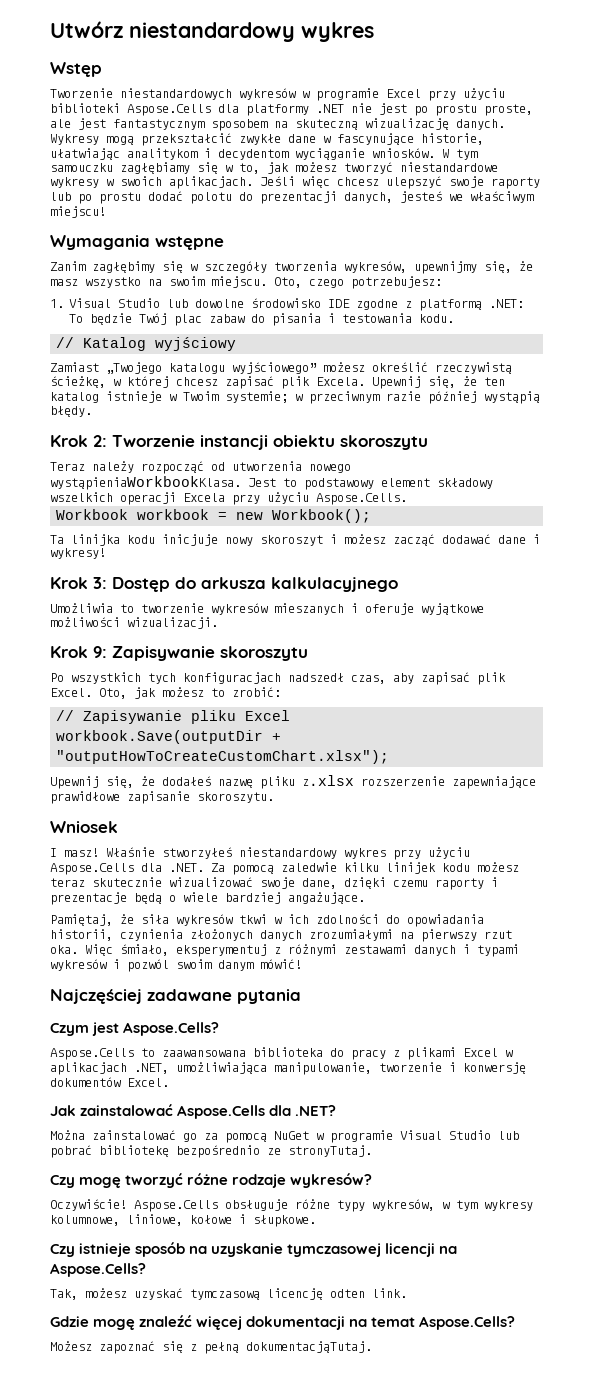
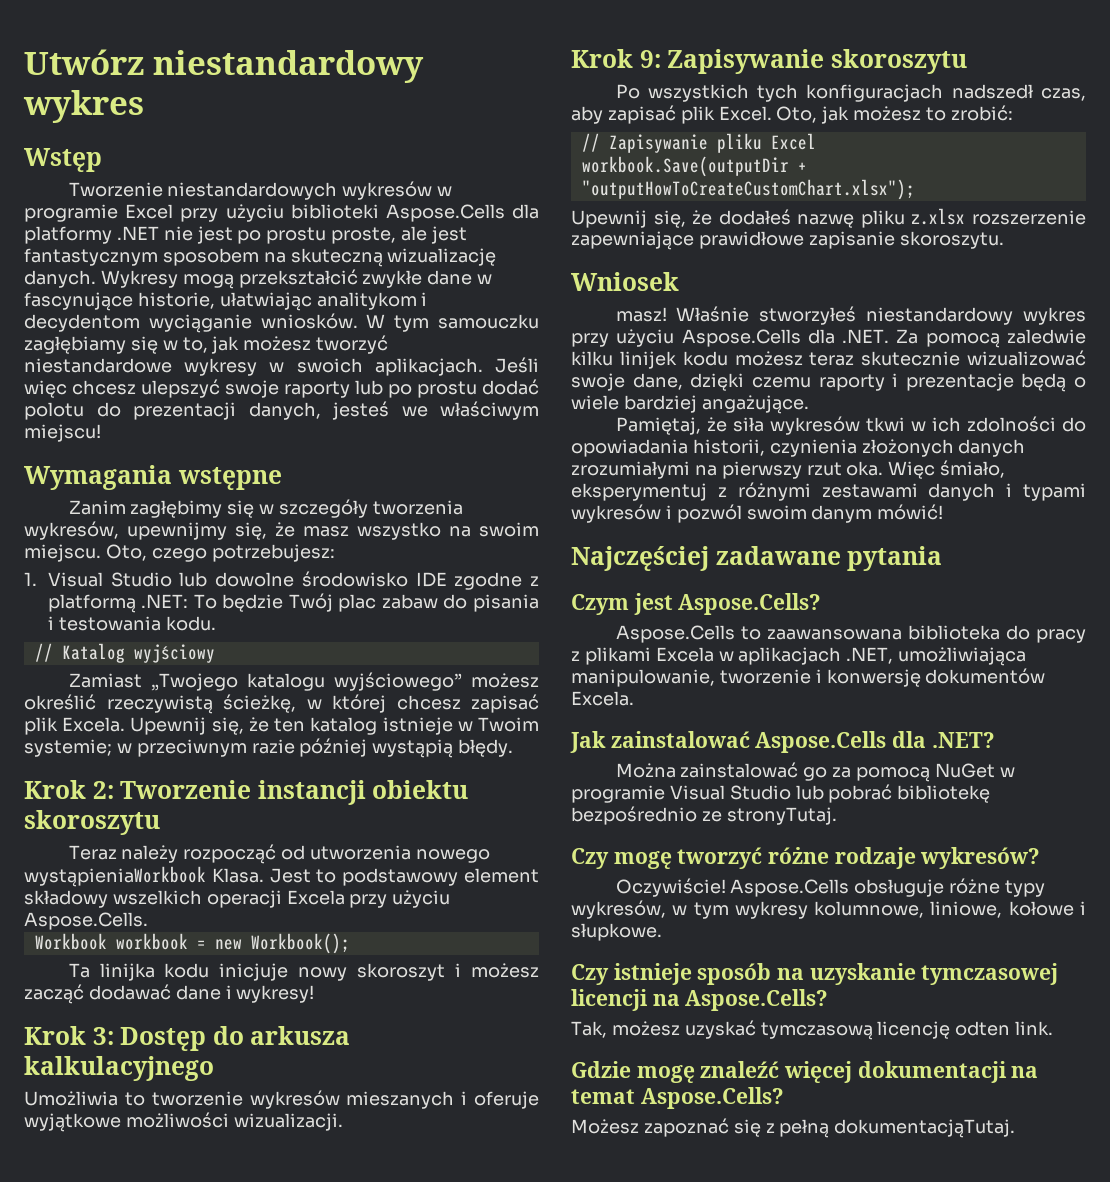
- Teraz należy rozpocząć od utworzenia nowego wystąpieniaWorkbookKlasa.
+ Teraz należy rozpocząć od utworzenia nowego wystąpieniaWorkbook Klasa.
- I masz!
+ masz!
- Aspose.Cells to zaawansowana biblioteka do pracy z plikami Excel w aplikacjach .NET, umożliwiająca manipulowanie, tworzenie i konwersję dokumentów Excel.
+ Aspose.Cells to zaawansowana biblioteka do pracy z plikami Excela w aplikacjach .NET, umożliwiająca manipulowanie, tworzenie i konwersję dokumentów Excela.

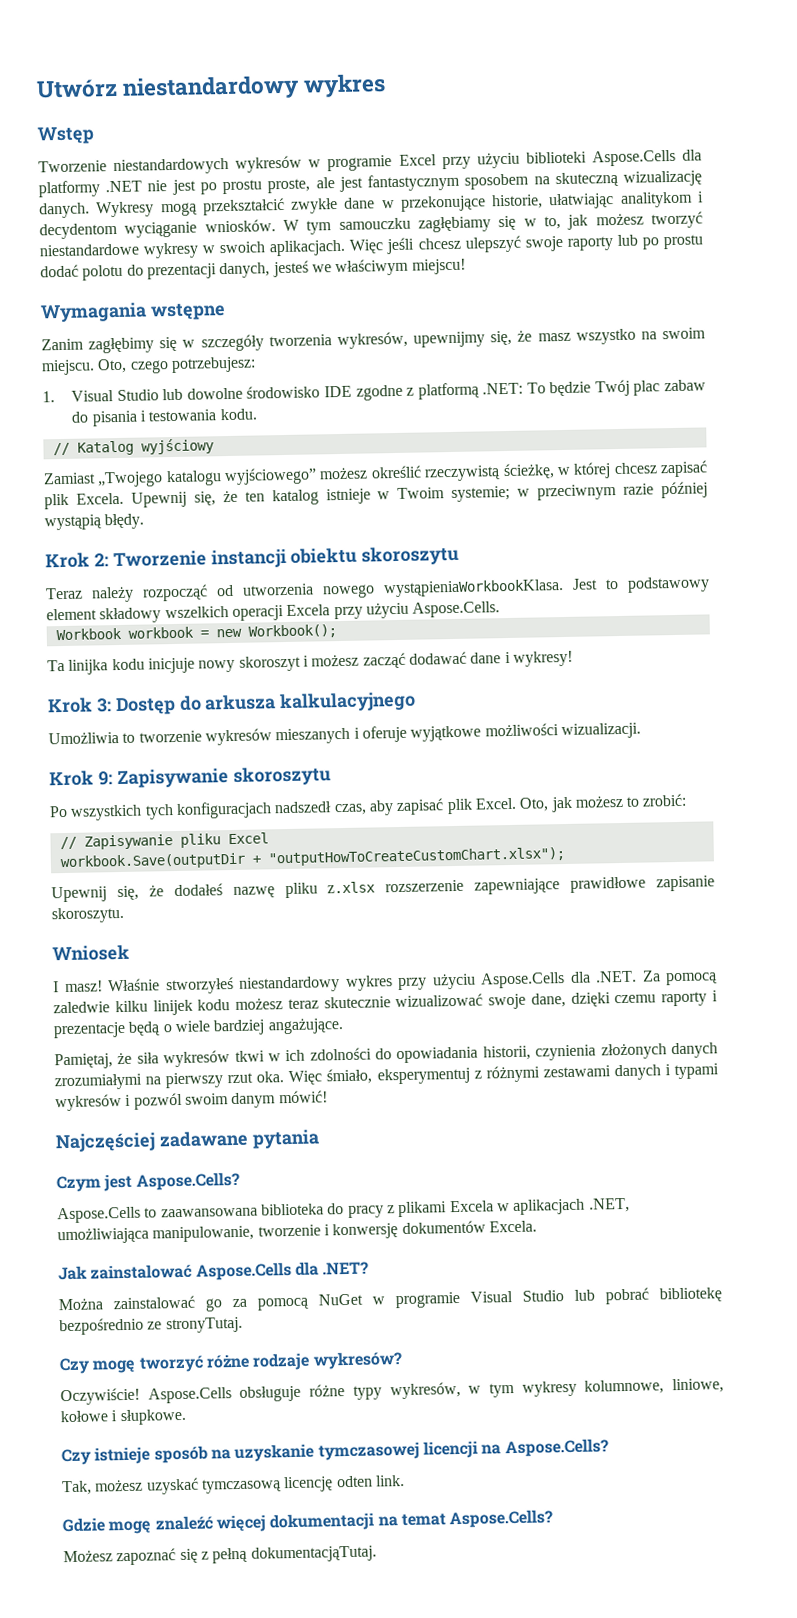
- Wykresy mogą przekształcić zwykłe dane w fascynujące historie, ułatwiając analitykom i decydentom wyciąganie wniosków.
+ Wykresy mogą przekształcić zwykłe dane w przekonujące historie, ułatwiając analitykom i decydentom wyciąganie wniosków.
- Jeśli więc chcesz ulepszyć swoje raporty lub po prostu dodać polotu do prezentacji danych, jesteś we właściwym miejscu!
+ Więc jeśli chcesz ulepszyć swoje raporty lub po prostu dodać polotu do prezentacji danych, jesteś we właściwym miejscu!
- Teraz należy rozpocząć od utworzenia nowego wystąpieniaWorkbook Klasa.
+ Teraz należy rozpocząć od utworzenia nowego wystąpieniaWorkbookKlasa.
- masz!
+ I masz!

